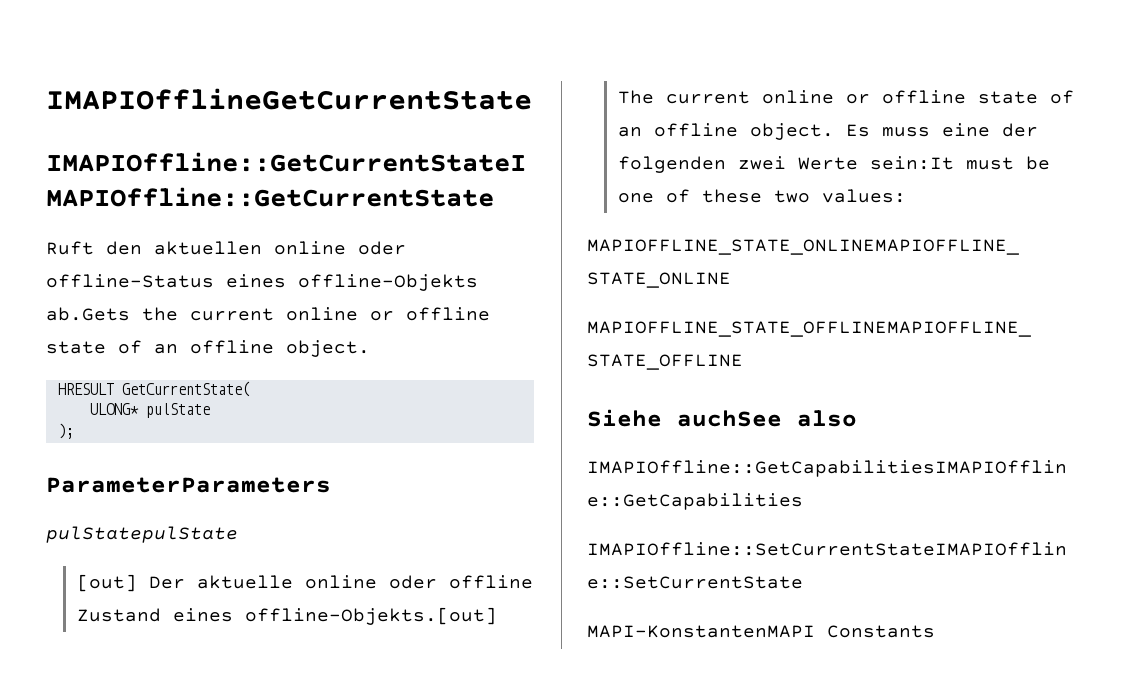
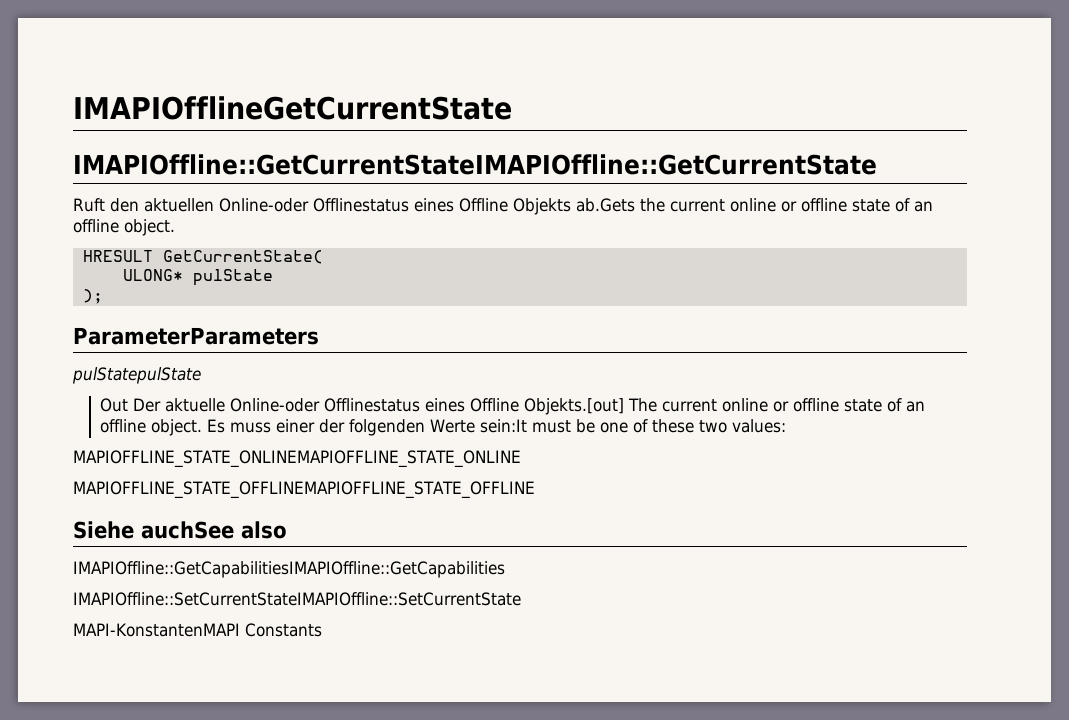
- Ruft den aktuellen online oder offline-Status eines offline-Objekts ab.Gets the current online or offline state of an offline object.
+ Ruft den aktuellen Online-oder Offlinestatus eines Offline Objekts ab.Gets the current online or offline state of an offline object.
- [out] Der aktuelle online oder offline Zustand eines offline-Objekts.[out] The current online or offline state of an offline object.
+ Out Der aktuelle Online-oder Offlinestatus eines Offline Objekts.[out] The current online or offline state of an offline object.
- Es muss eine der folgenden zwei Werte sein:It must be one of these two values:
+ Es muss einer der folgenden Werte sein:It must be one of these two values:

